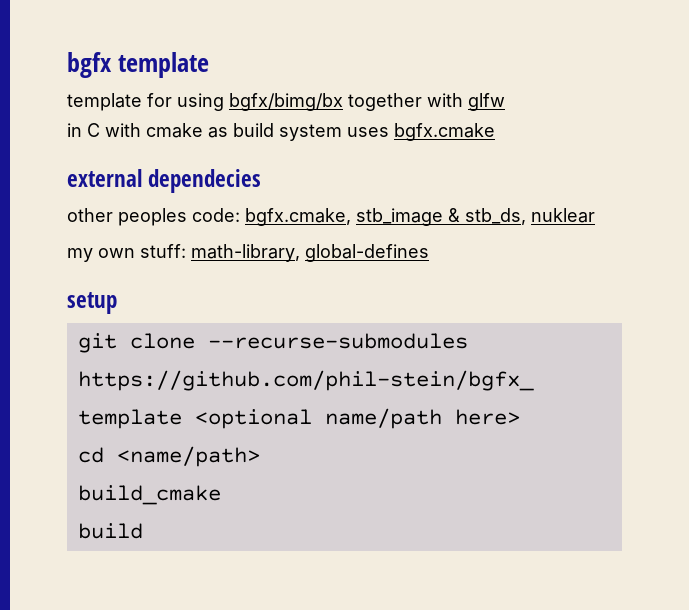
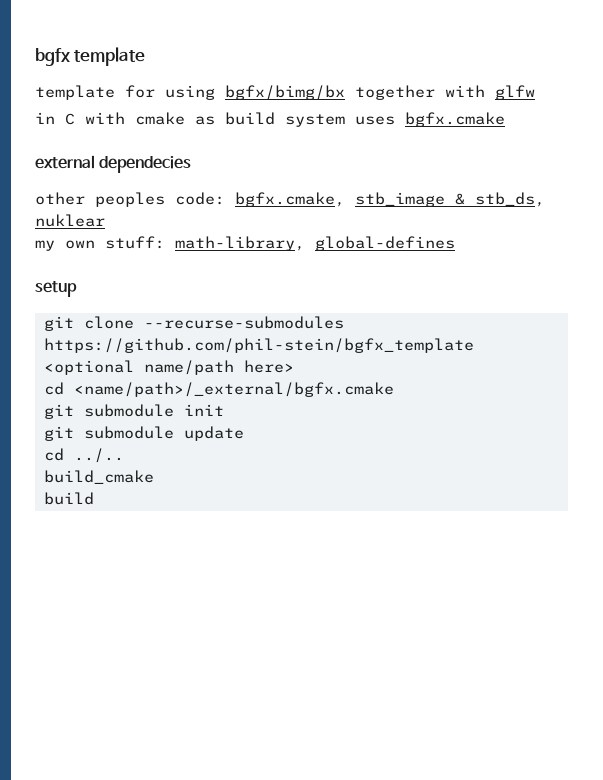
- cd <name/path>
+ cd <name/path>/_external/bgfx.cmake
+ git submodule init
+ git submodule update
+ cd ../..

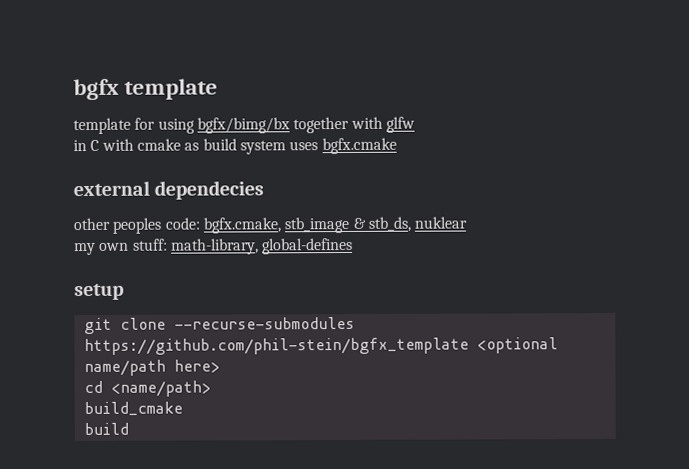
- cd <name/path>/_external/bgfx.cmake
- git submodule init
- git submodule update
- cd ../..
+ cd <name/path>

